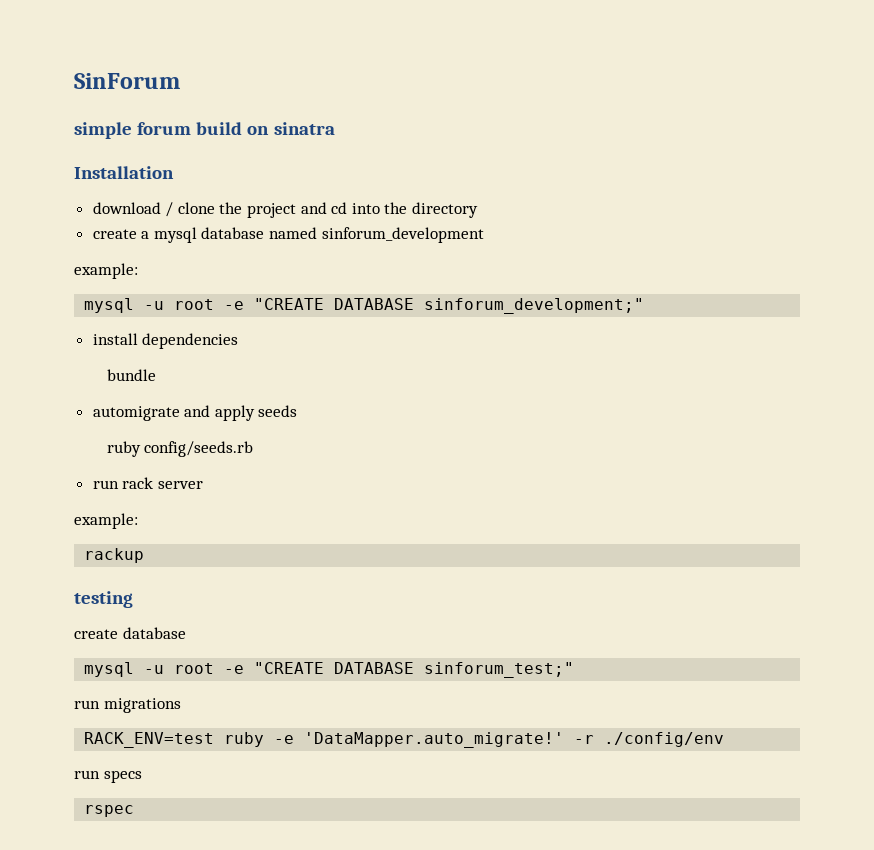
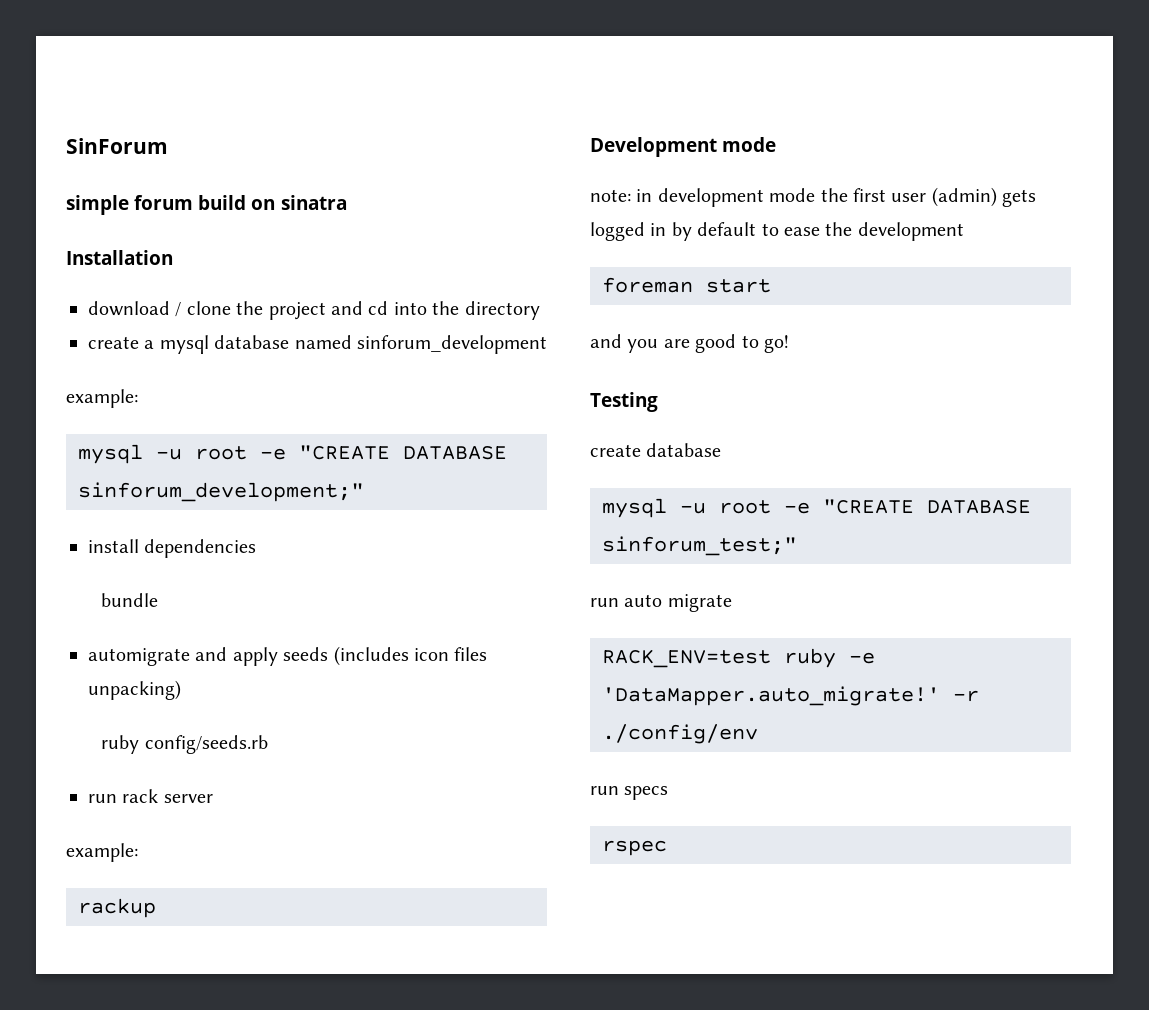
- automigrate and apply seeds
+ automigrate and apply seeds (includes icon files unpacking)
- testing
+ Development mode
+ note: in development mode the first user (admin) gets logged in by default to ease the development
+ foreman start
+ and you are good to go!
+ Testing
- run migrations
+ run auto migrate

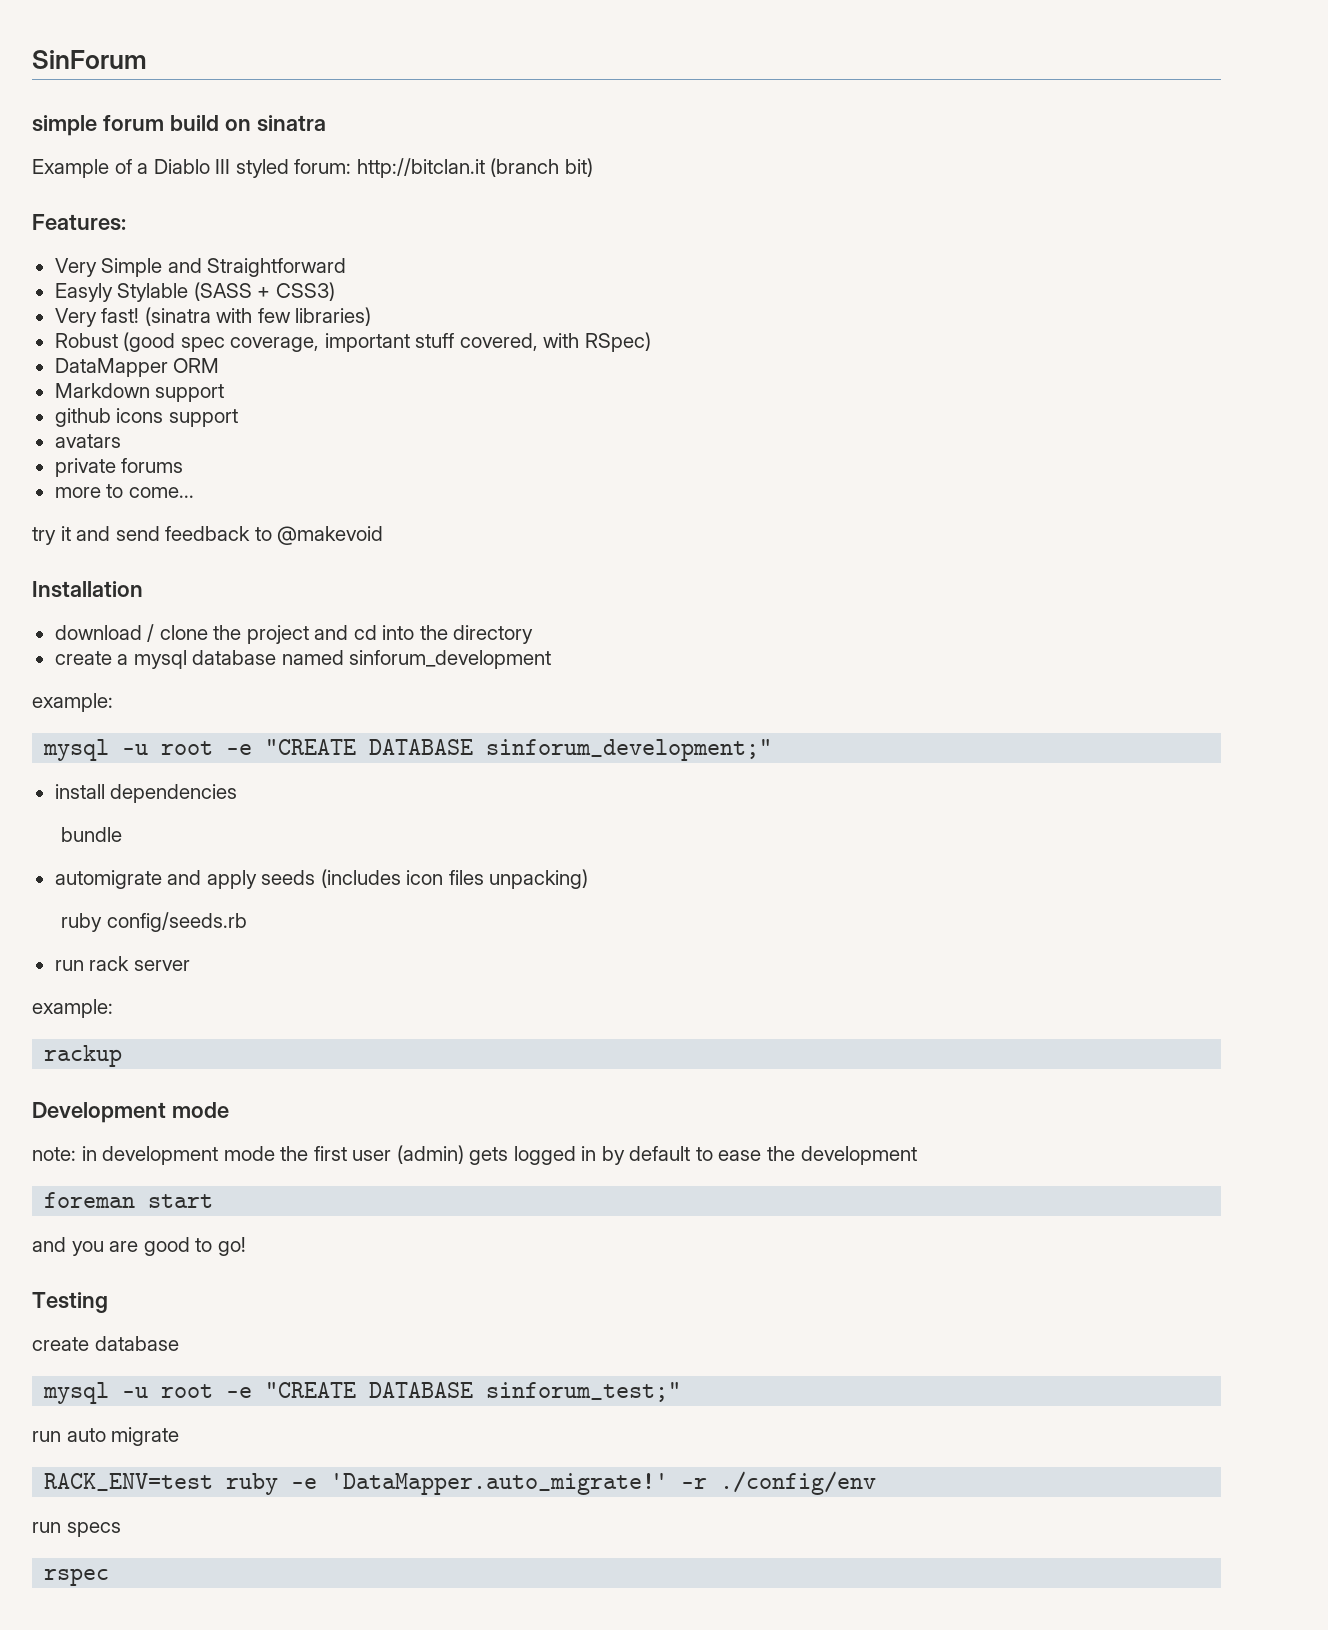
+ Example of a Diablo III styled forum: http://bitclan.it (branch bit)
+ Features:
+ Very Simple and Straightforward
+ Easyly Stylable (SASS + CSS3)
+ Very fast! (sinatra with few libraries)
+ Robust (good spec coverage, important stuff covered, with RSpec)
+ DataMapper ORM
+ Markdown support
+ github icons support
+ avatars
+ private forums
+ more to come...
+ try it and send feedback to @makevoid

